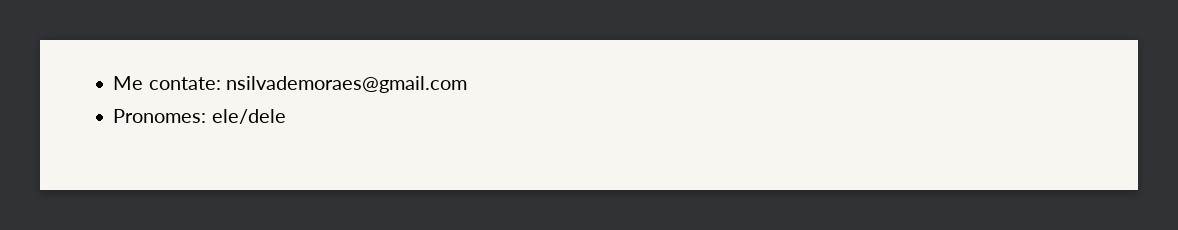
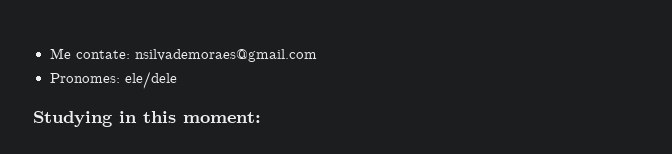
+ Studying in this moment:

